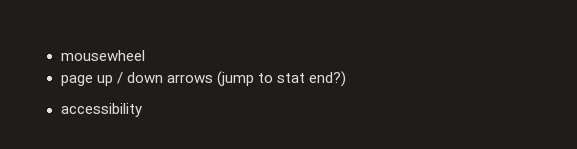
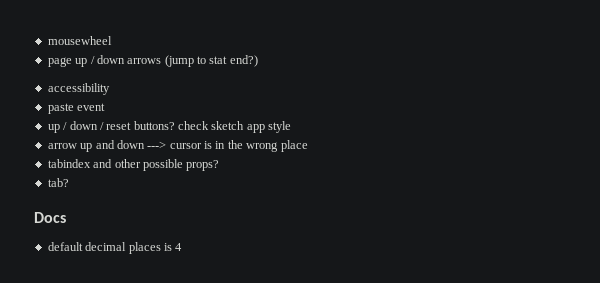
+ paste event
+ up / down / reset buttons? check sketch app style
+ arrow up and down ---> cursor is in the wrong place
+ tabindex and other possible props?
+ tab?
+ Docs
+ default decimal places is 4

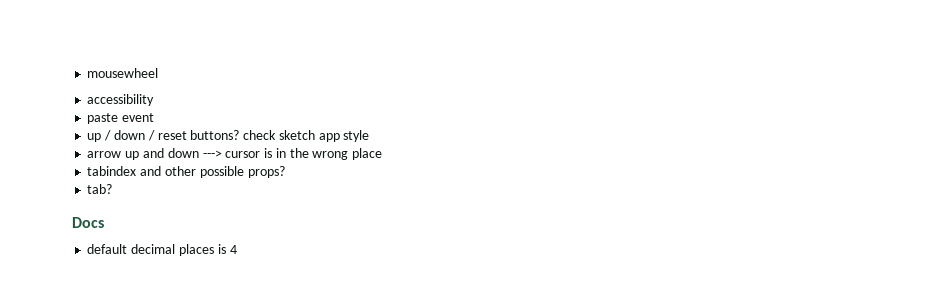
- page up / down arrows (jump to stat end?)

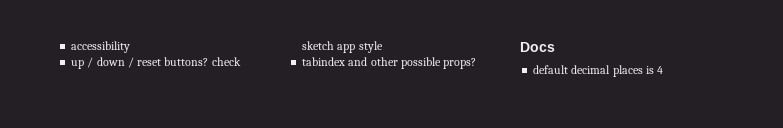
- mousewheel
- paste event
- arrow up and down ---> cursor is in the wrong place
- tab?

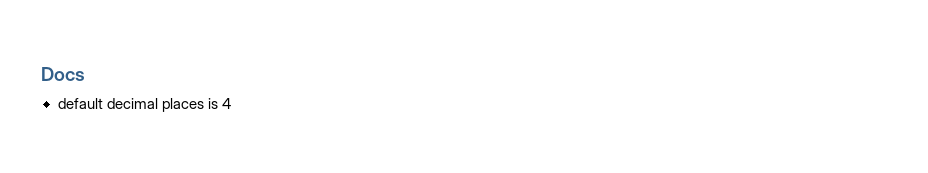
- accessibility
- up / down / reset buttons? check sketch app style
- tabindex and other possible props?

